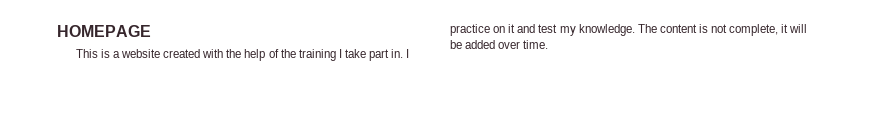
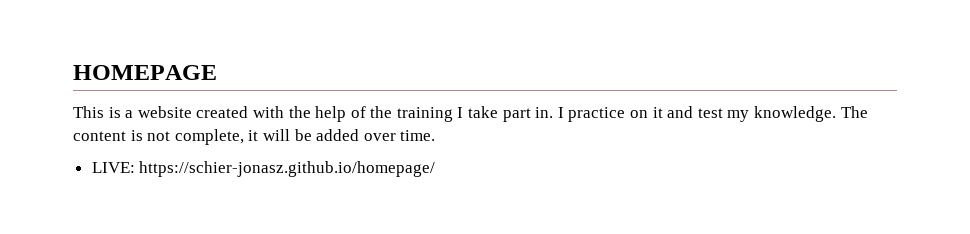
+ LIVE: https://schier-jonasz.github.io/homepage/

